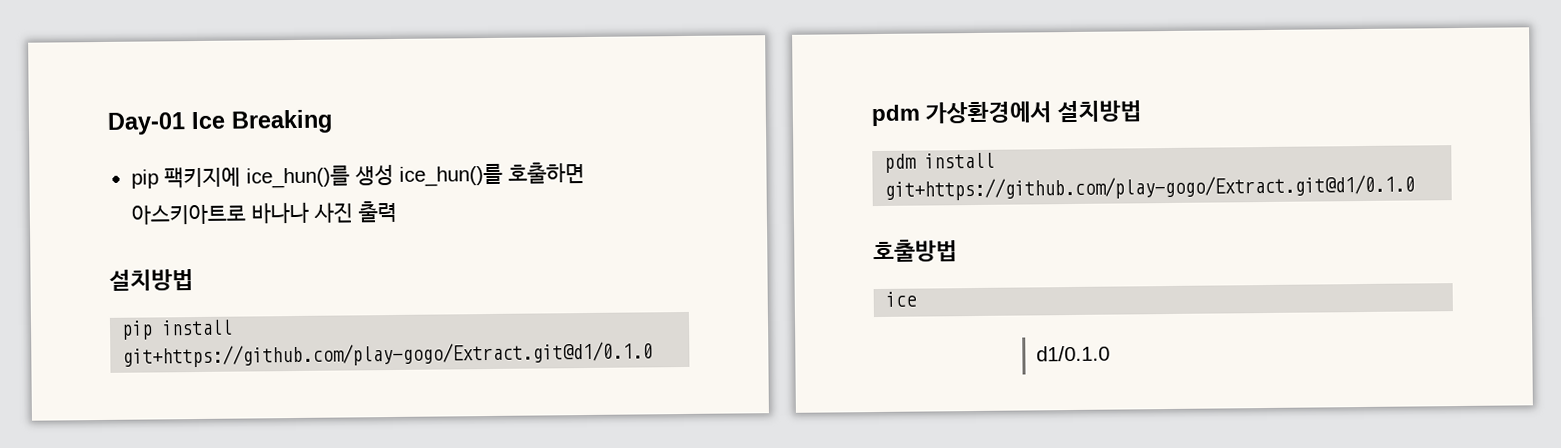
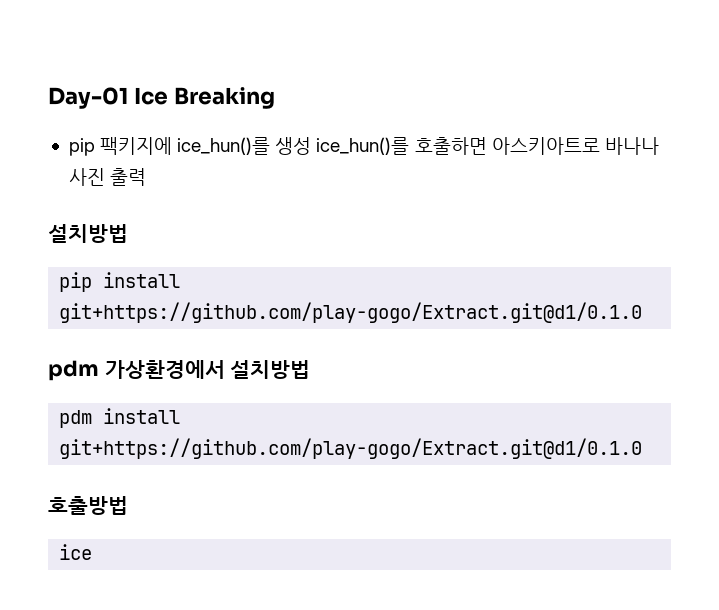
- d1/0.1.0

